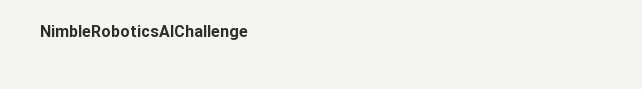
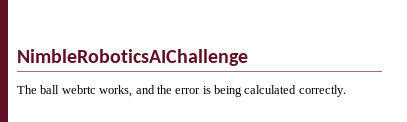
+ The ball webrtc works, and the error is being calculated correctly.

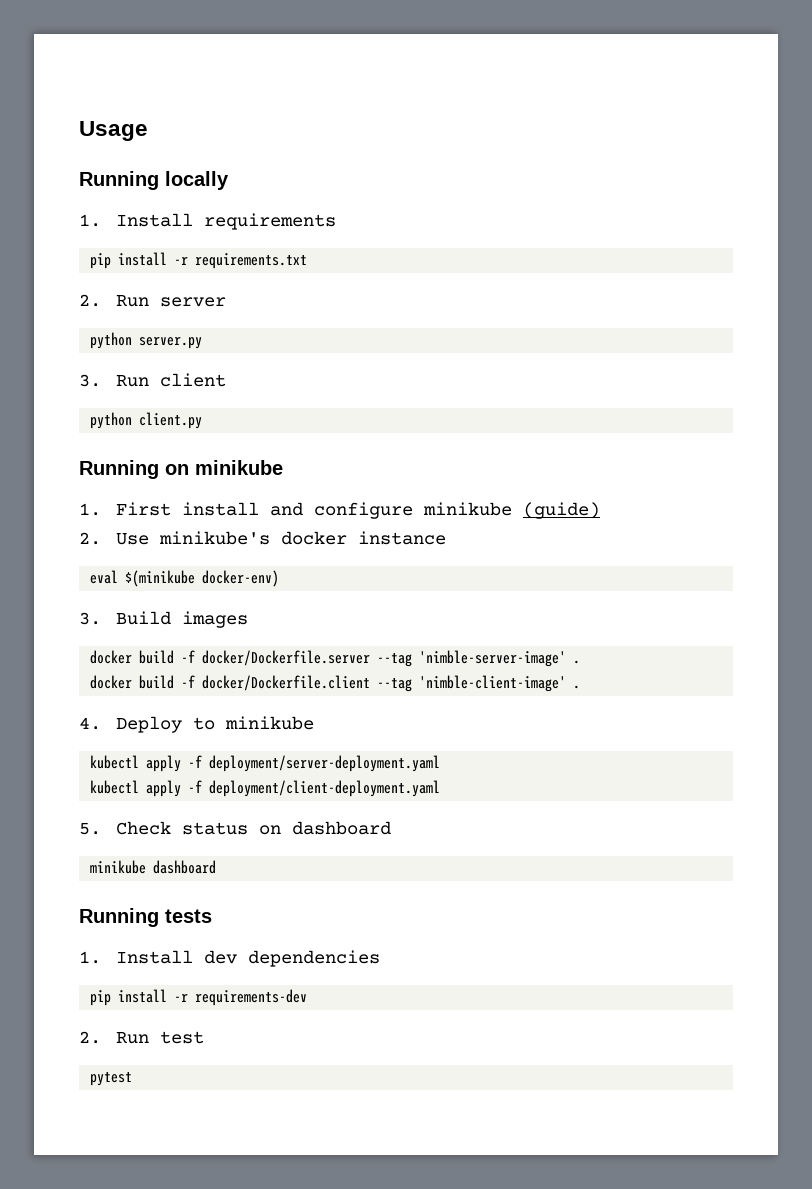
- NimbleRoboticsAIChallenge
- The ball webrtc works, and the error is being calculated correctly.
+ Usage
+ Running locally
+ 1. Install requirements
+ pip install -r requirements.txt
+ 2. Run server
+ python server.py
+ 3. Run client
+ python client.py
+ Running on minikube
+ 1. First install and configure minikube (guide)
+ 2. Use minikube's docker instance
+ eval $(minikube docker-env)
+ 3. Build images
+ docker build -f docker/Dockerfile.server --tag 'nimble-server-image' .
+ docker build -f docker/Dockerfile.client --tag 'nimble-client-image' .
+ 4. Deploy to minikube
+ kubectl apply -f deployment/server-deployment.yaml
+ kubectl apply -f deployment/client-deployment.yaml
+ 5. Check status on dashboard
+ minikube dashboard
+ Running tests
+ 1. Install dev dependencies
+ pip install -r requirements-dev
+ 2. Run test
+ pytest

